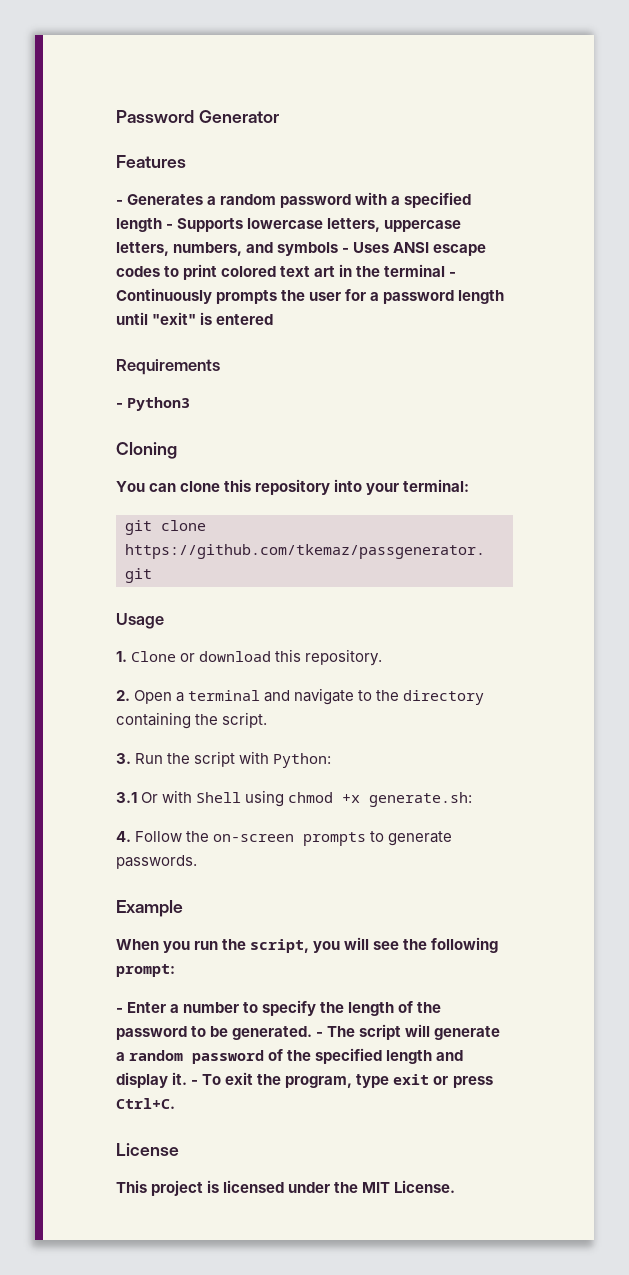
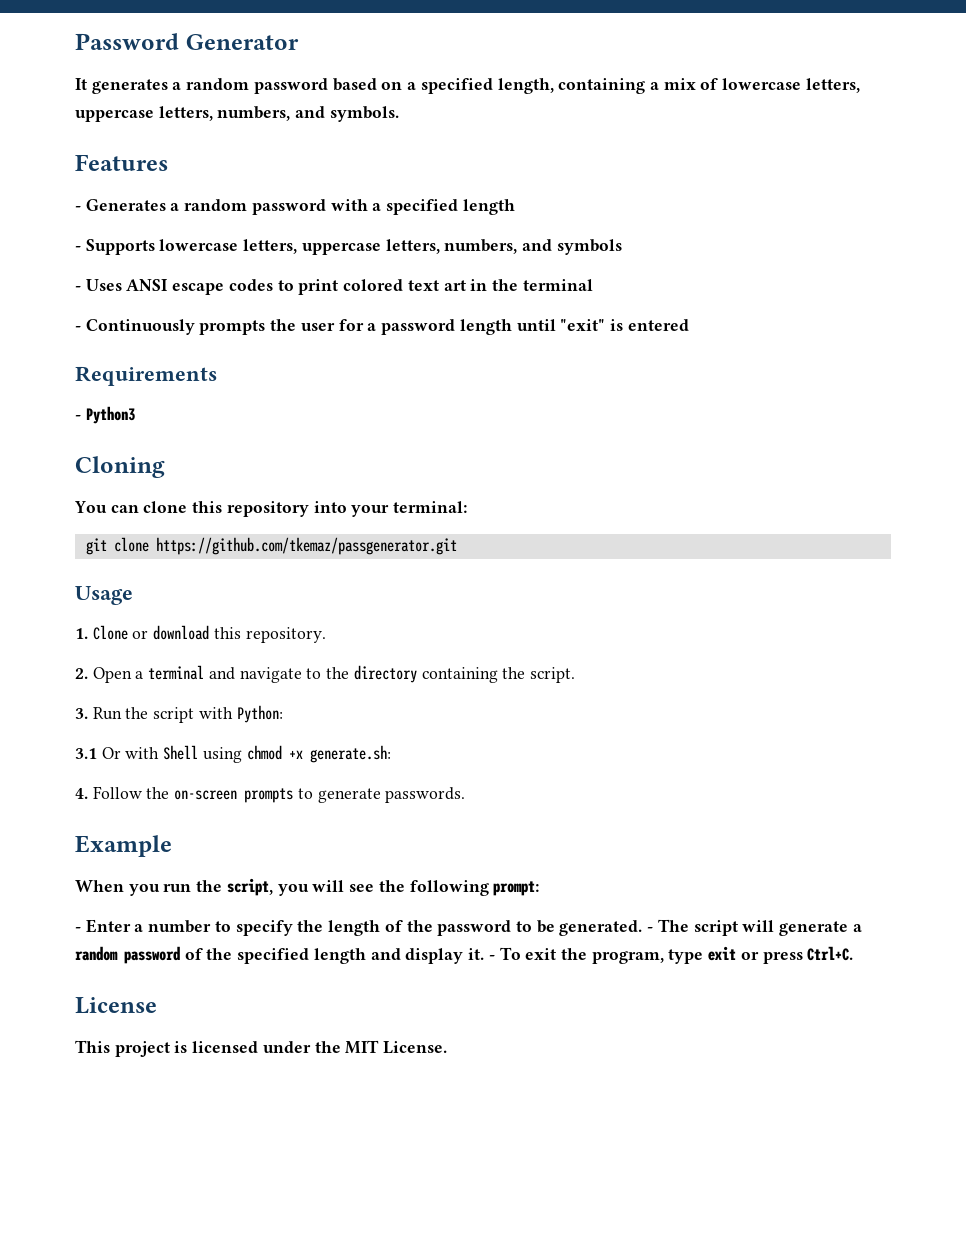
+ It generates a random password based on a specified length, containing a mix of lowercase letters, uppercase letters, numbers, and symbols.
- - Generates a random password with a specified length - Supports lowercase letters, uppercase letters, numbers, and symbols - Uses ANSI escape codes to print colored text art in the terminal - Continuously prompts the user for a password length until "exit" is entered
+ - Generates a random password with a specified length
+ - Supports lowercase letters, uppercase letters, numbers, and symbols
+ - Uses ANSI escape codes to print colored text art in the terminal
+ - Continuously prompts the user for a password length until "exit" is entered

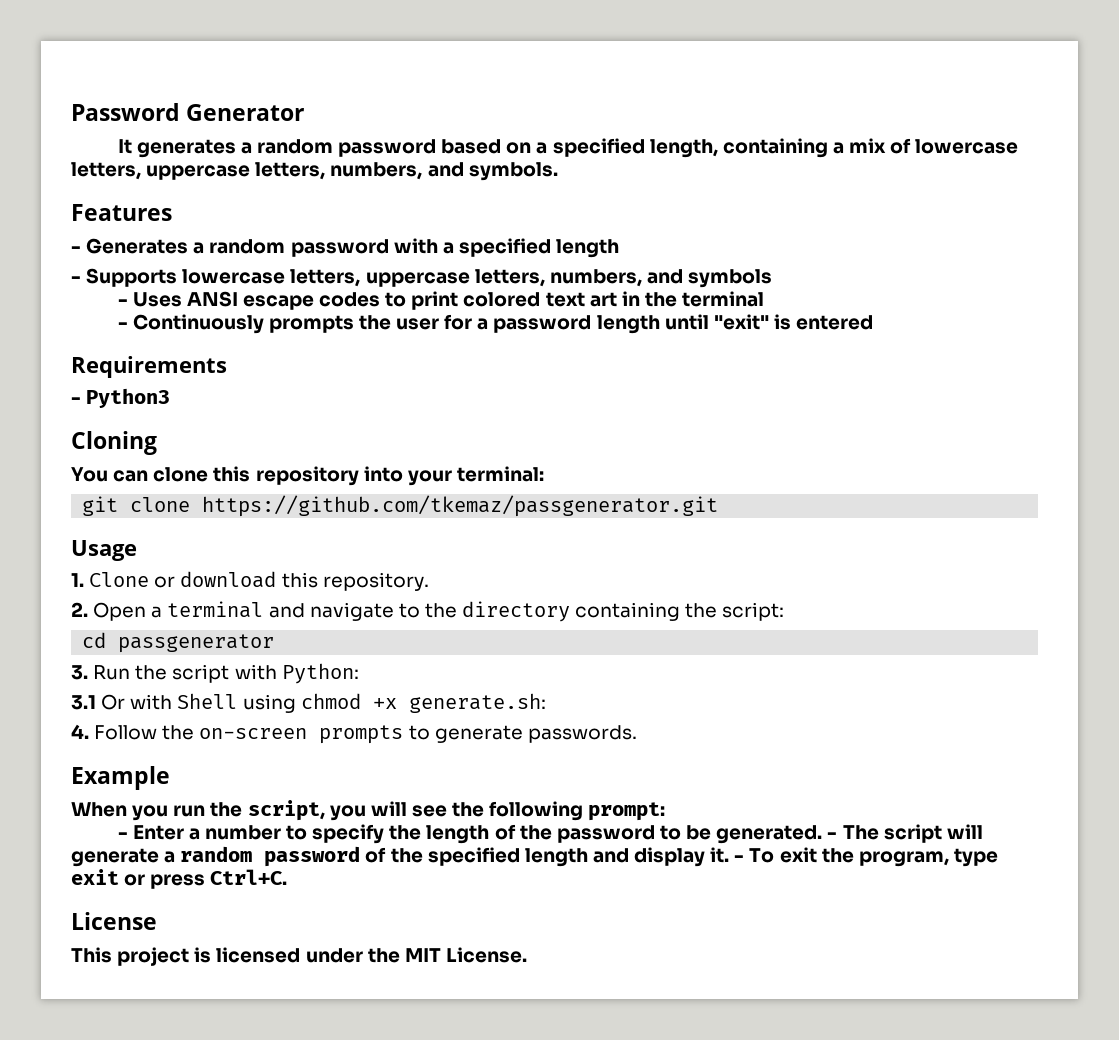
- 2. Open a terminal and navigate to the directory containing the script.
+ 2. Open a terminal and navigate to the directory containing the script:
+ cd passgenerator

